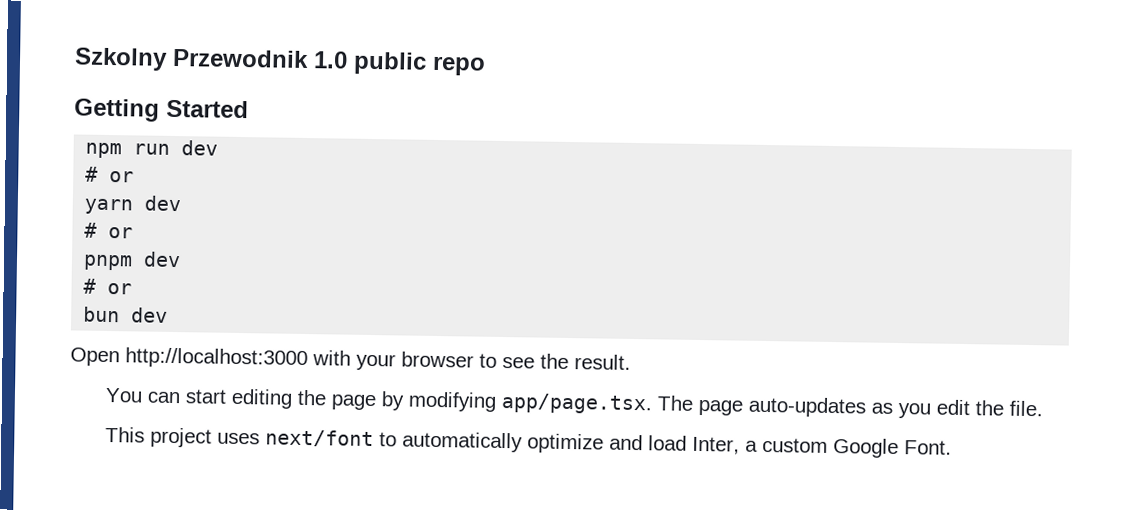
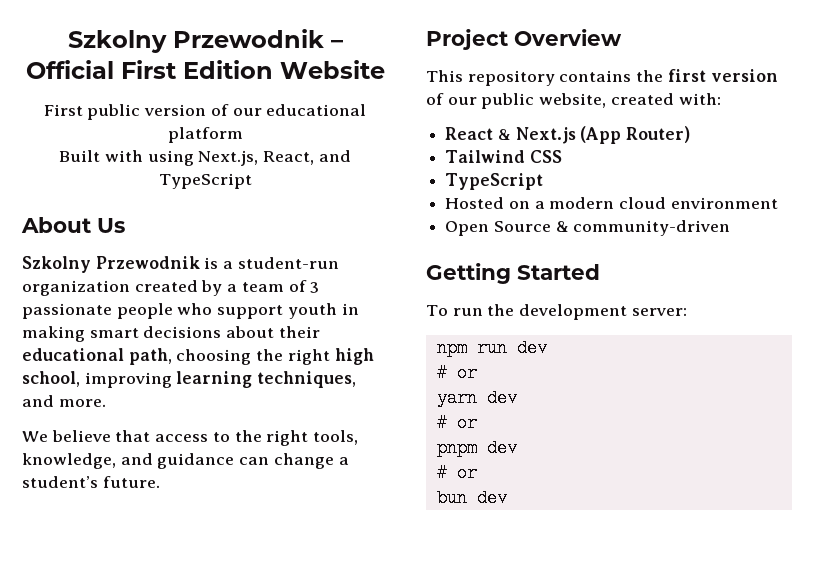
- Szkolny Przewodnik 1.0 public repo
+ Szkolny Przewodnik – Official First Edition Website
+ First public version of our educational platform
+ Built with using Next.js, React, and TypeScript
+ About Us
+ Szkolny Przewodnik is a student-run organization created by a team of 3 passionate people who support youth in making smart decisions about their educational path, choosing the right high school, improving learning techniques, and more.
+ We believe that access to the right tools, knowledge, and guidance can change a student’s future.
+ Project Overview
+ This repository contains the first version of our public website, created with:
+ React & Next.js (App Router)
+ Tailwind CSS
+ TypeScript
+ Hosted on a modern cloud environment
+ Open Source & community-driven
  Getting Started
+ To run the development server:
- Open http://localhost:3000 with your browser to see the result.
- You can start editing the page by modifying app/page.tsx. The page auto-updates as you edit the file.
- This project uses next/font to automatically optimize and load Inter, a custom Google Font.

